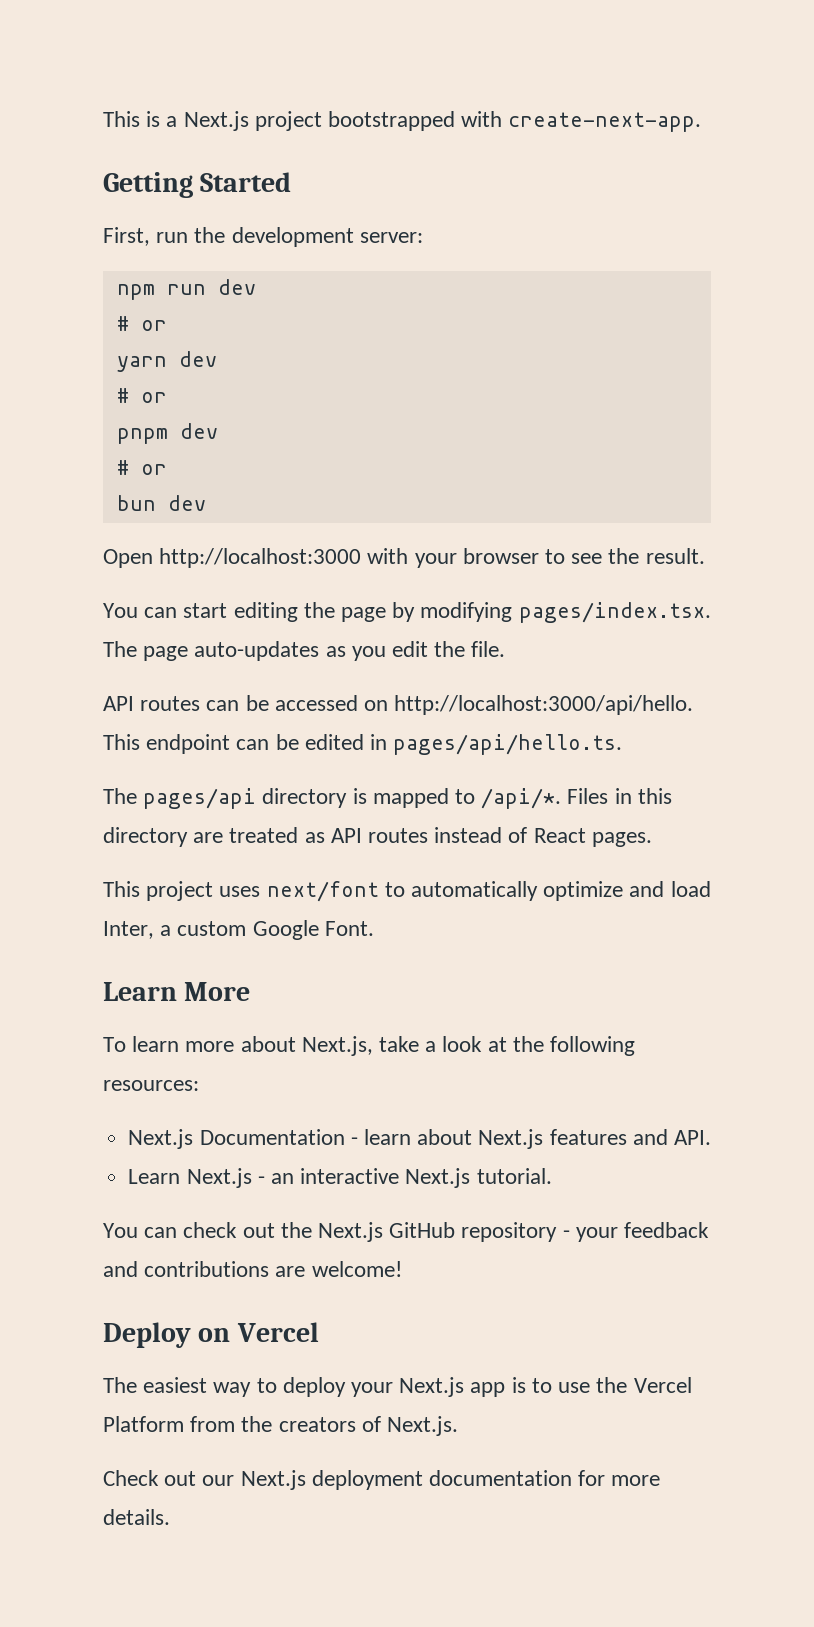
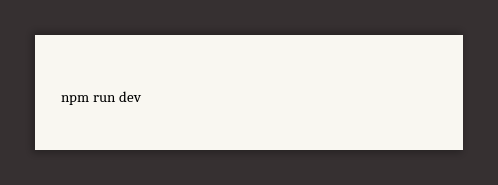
- This is a Next.js project bootstrapped with create-next-app.
- Getting Started
- First, run the development server:
  npm run dev
- # or
- yarn dev
- # or
- pnpm dev
- # or
- bun dev
- Open http://localhost:3000 with your browser to see the result.
- You can start editing the page by modifying pages/index.tsx. The page auto-updates as you edit the file.
- API routes can be accessed on http://localhost:3000/api/hello. This endpoint can be edited in pages/api/hello.ts.
- The pages/api directory is mapped to /api/*. Files in this directory are treated as API routes instead of React pages.
- This project uses next/font to automatically optimize and load Inter, a custom Google Font.
- Learn More
- To learn more about Next.js, take a look at the following resources:
- Next.js Documentation - learn about Next.js features and API.
- Learn Next.js - an interactive Next.js tutorial.
- You can check out the Next.js GitHub repository - your feedback and contributions are welcome!
- Deploy on Vercel
- The easiest way to deploy your Next.js app is to use the Vercel Platform from the creators of Next.js.
- Check out our Next.js deployment documentation for more details.

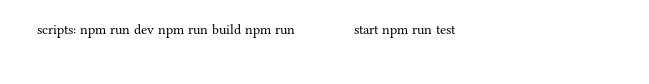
- npm run dev
+ scripts: npm run dev npm run build npm run start npm run test

